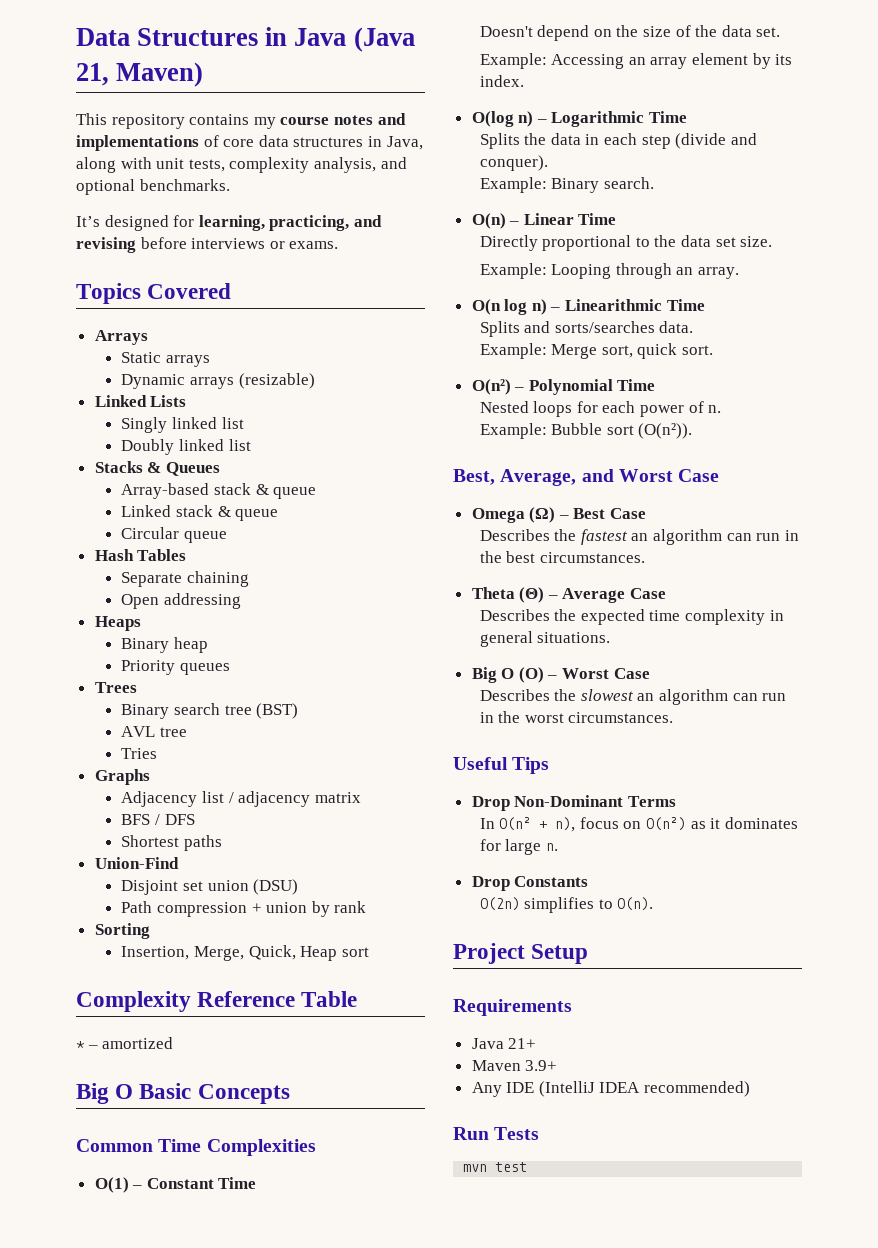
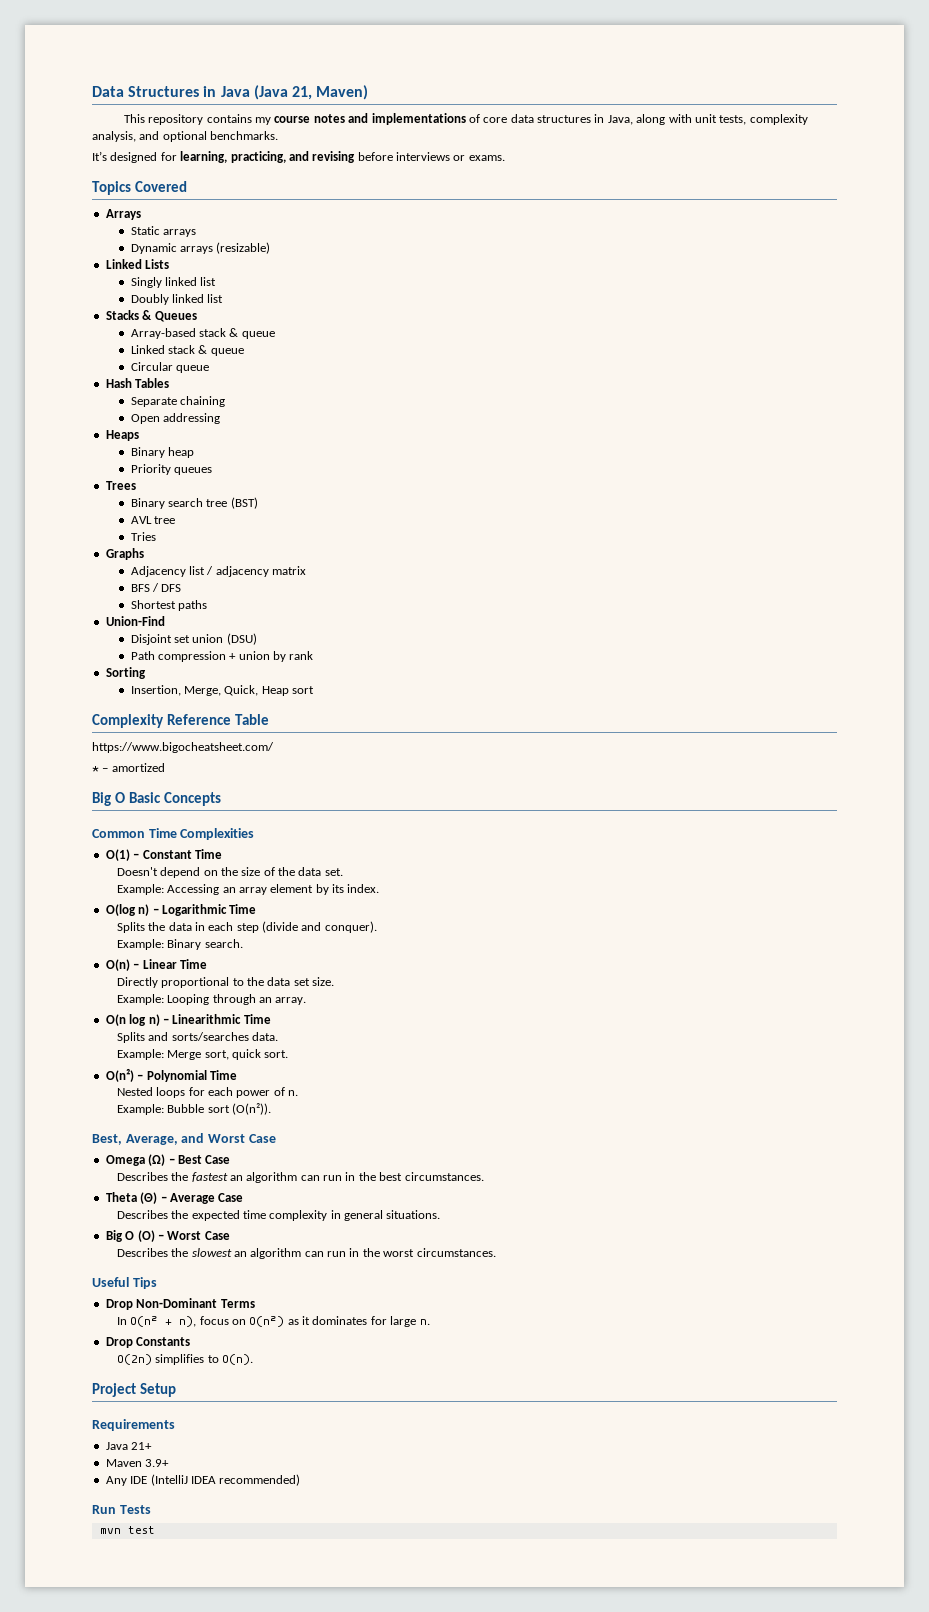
+ https://www.bigocheatsheet.com/

